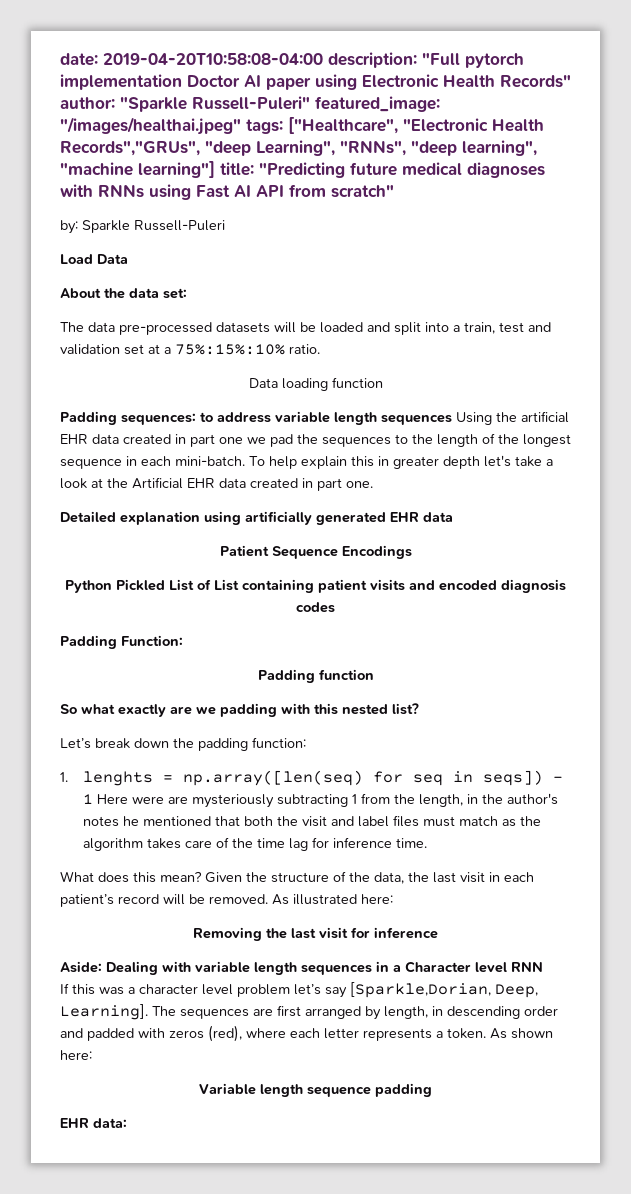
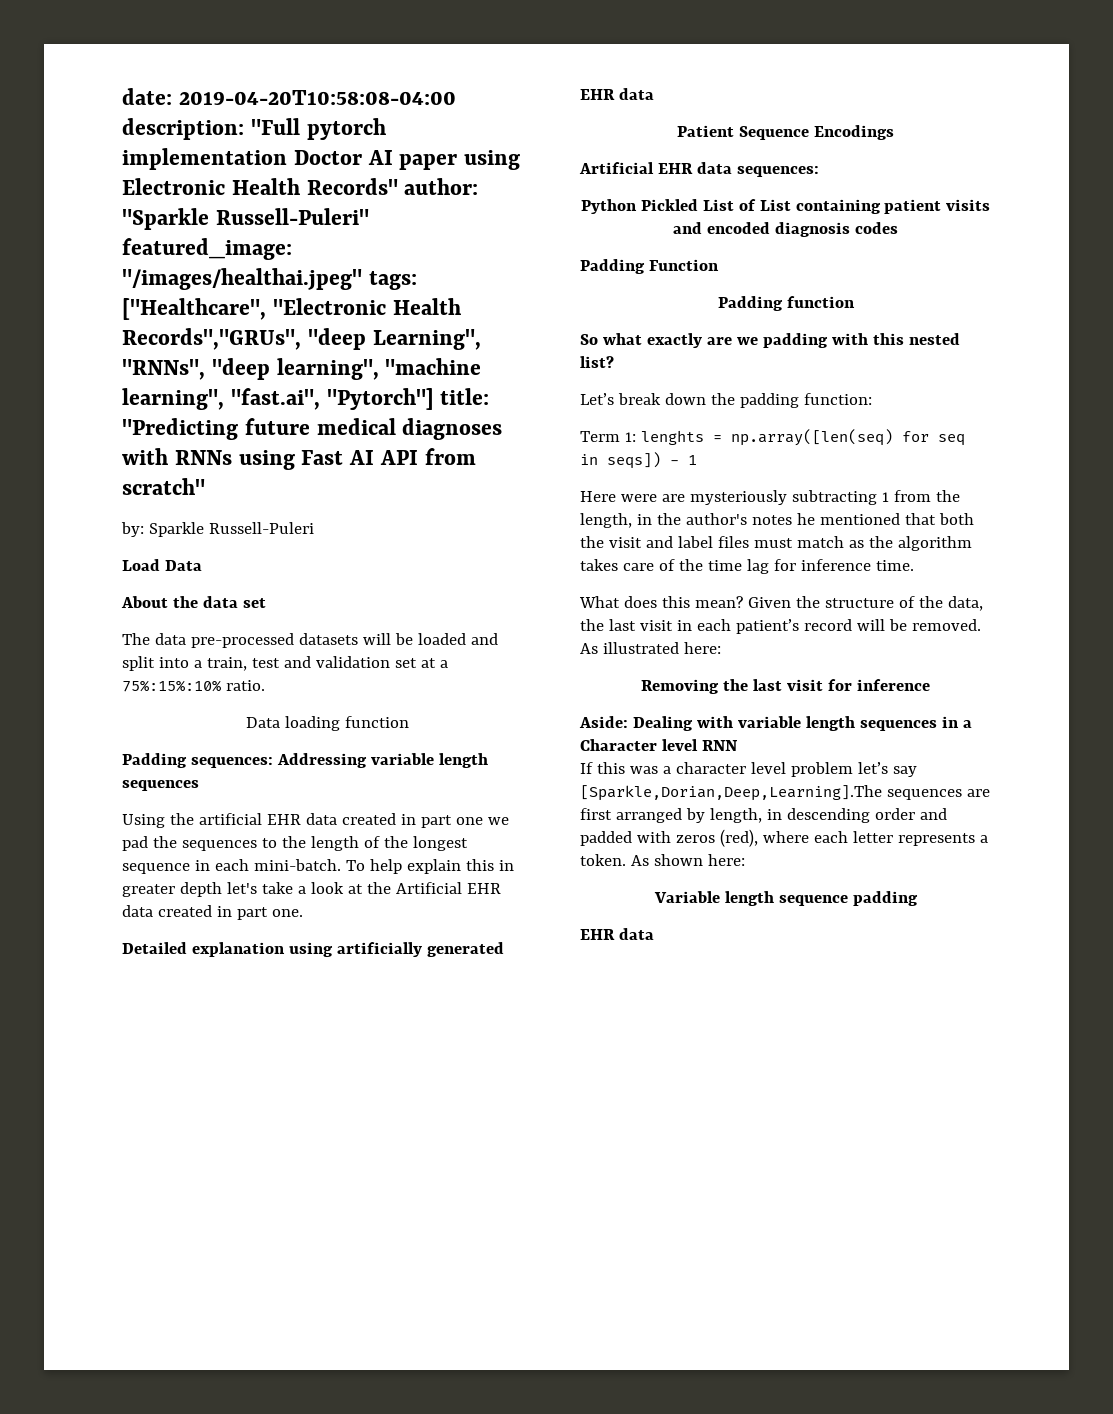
- date: 2019-04-20T10:58:08-04:00 description: "Full pytorch implementation Doctor AI paper using Electronic Health Records" author: "Sparkle Russell-Puleri" featured_image: "/images/healthai.jpeg" tags: ["Healthcare", "Electronic Health Records","GRUs", "deep Learning", "RNNs", "deep learning", "machine learning"] title: "Predicting future medical diagnoses with RNNs using Fast AI API from scratch"
+ date: 2019-04-20T10:58:08-04:00 description: "Full pytorch implementation Doctor AI paper using Electronic Health Records" author: "Sparkle Russell-Puleri" featured_image: "/images/healthai.jpeg" tags: ["Healthcare", "Electronic Health Records","GRUs", "deep Learning", "RNNs", "deep learning", "machine learning", "fast.ai", "Pytorch"] title: "Predicting future medical diagnoses with RNNs using Fast AI API from scratch"
- About the data set:
+ About the data set
- Padding sequences: to address variable length sequences Using the artificial EHR data created in part one we pad the sequences to the length of the longest sequence in each mini-batch.
+ Padding sequences: Addressing variable length sequences
+ Using the artificial EHR data created in part one we pad the sequences to the length of the longest sequence in each mini-batch.
+ Artificial EHR data sequences:
- Padding Function:
+ Padding Function
- 1. lenghts = np.array([len(seq) for seq in seqs]) - 1 Here were are mysteriously subtracting 1 from the length, in the author's notes he mentioned that both the visit and label files must match as the algorithm takes care of the time lag for inference time.
+ Term 1: lenghts = np.array([len(seq) for seq in seqs]) - 1
+ Here were are mysteriously subtracting 1 from the length, in the author's notes he mentioned that both the visit and label files must match as the algorithm takes care of the time lag for inference time.
- If this was a character level problem let’s say [Sparkle,Dorian, Deep, Learning]. The sequences are first arranged by length, in descending order and padded with zeros (red), where each letter represents a token.
+ If this was a character level problem let’s say [Sparkle,Dorian,Deep,Learning].The sequences are first arranged by length, in descending order and padded with zeros (red), where each letter represents a token.
  Variable length sequence padding
- EHR data:
+ EHR data

